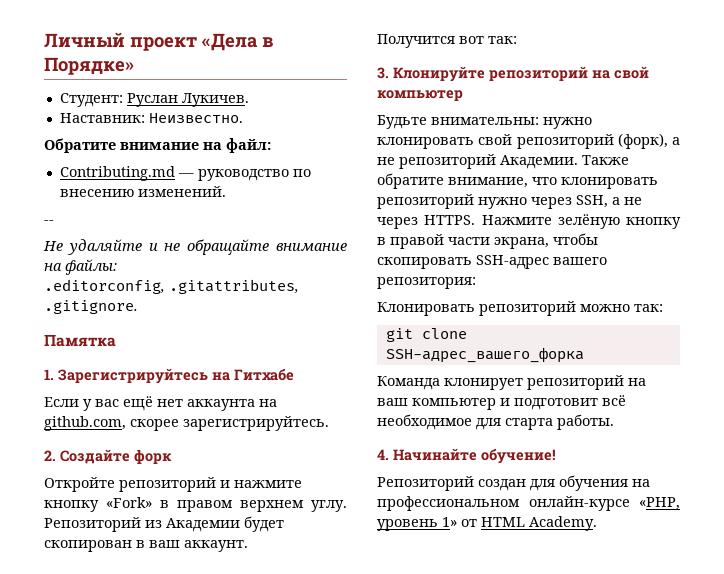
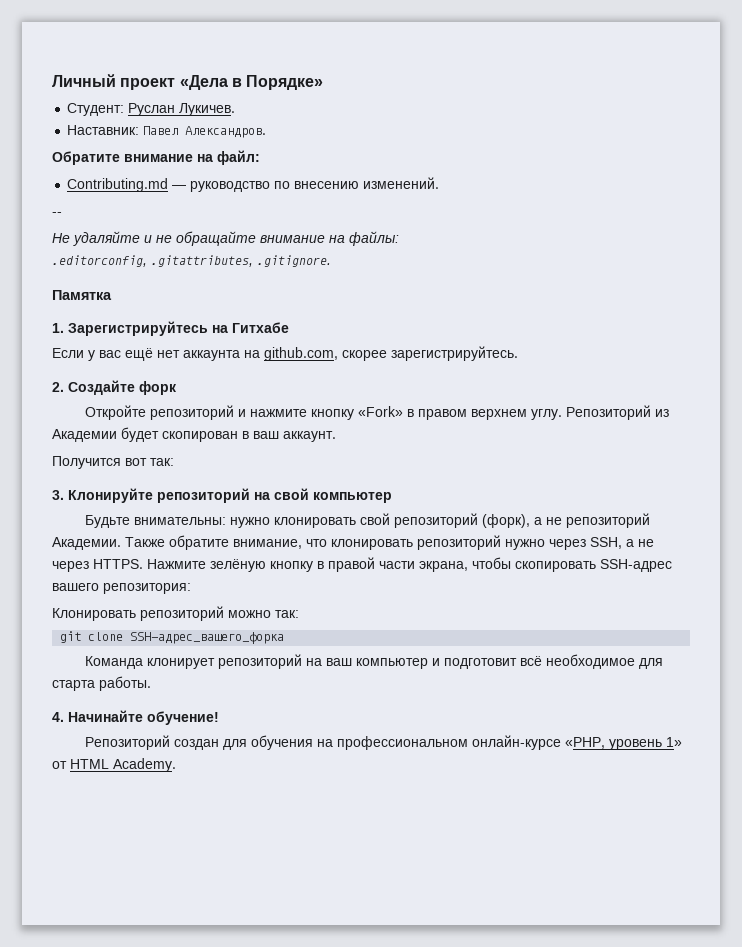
- Наставник: Неизвестно.
+ Наставник: Павел Александров.

